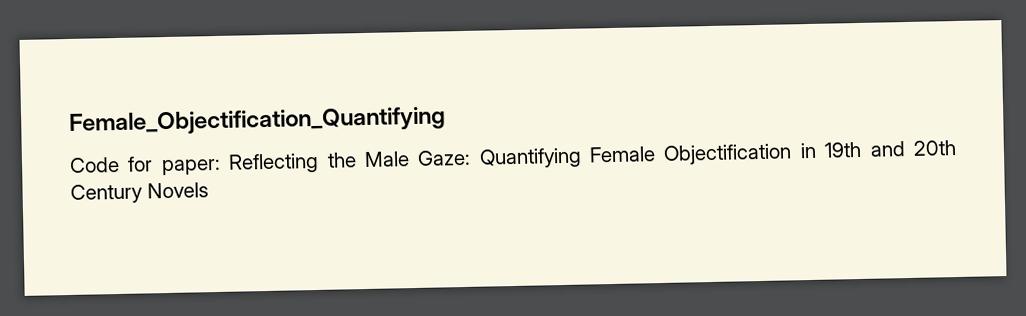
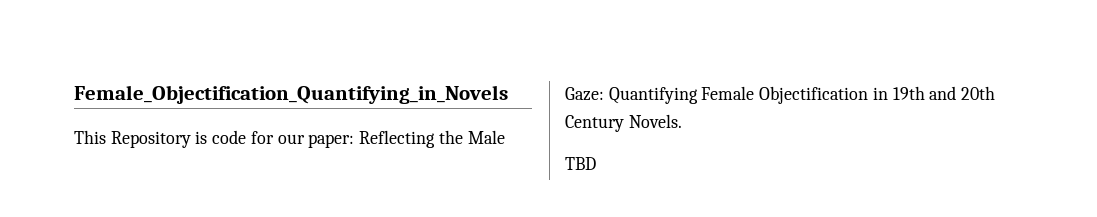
- Female_Objectification_Quantifying
- Code for paper: Reflecting the Male Gaze: Quantifying Female Objectification in 19th and 20th Century Novels
+ Female_Objectification_Quantifying_in_Novels
+ This Repository is code for our paper: Reflecting the Male Gaze: Quantifying Female Objectification in 19th and 20th Century Novels.
+ TBD

